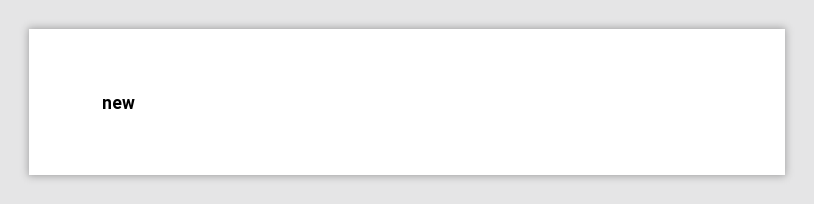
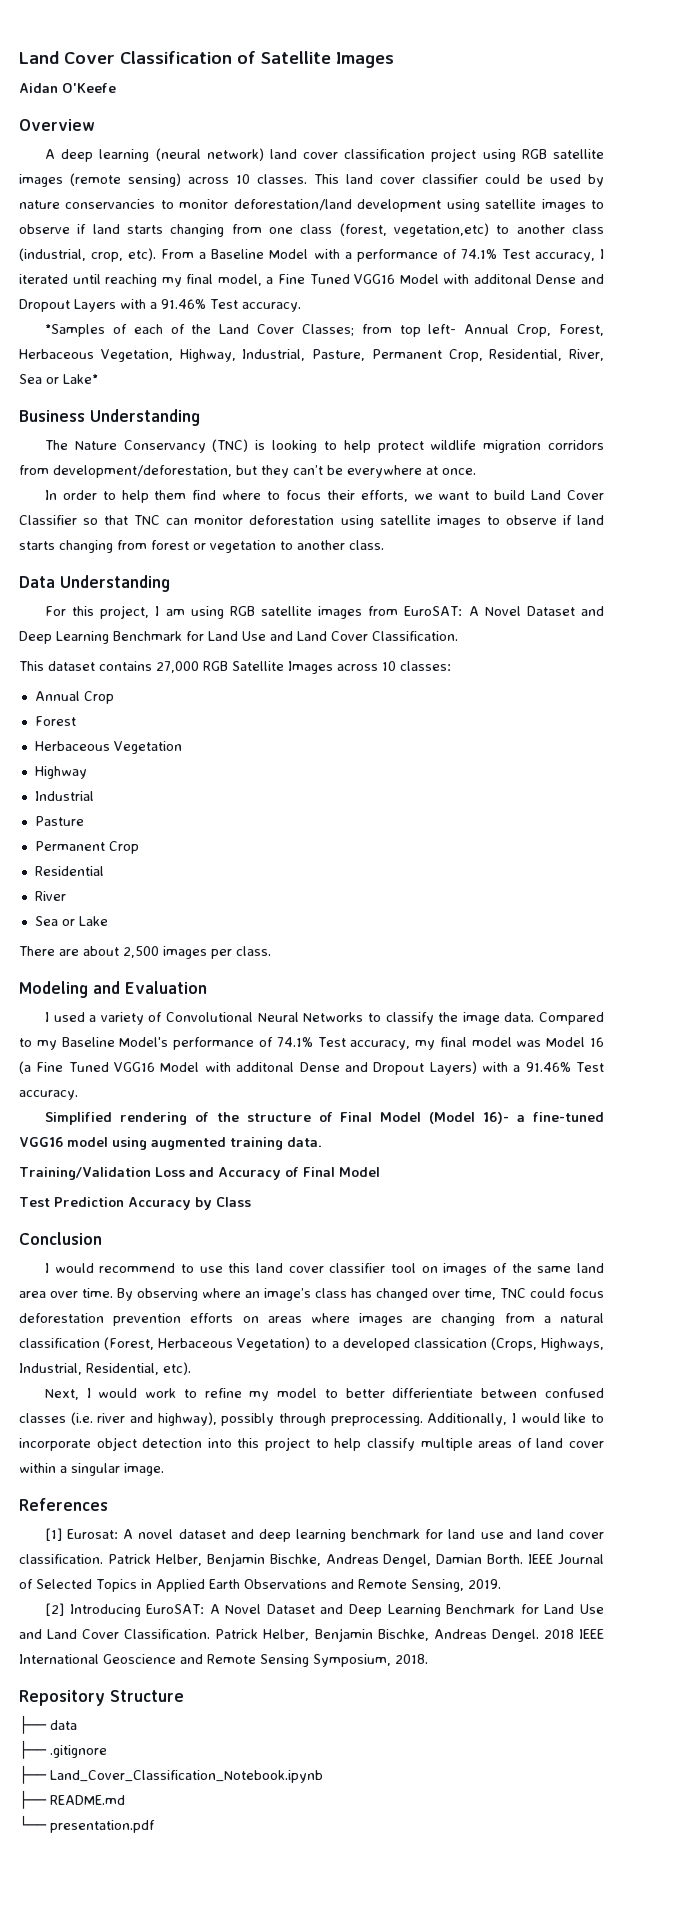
- new
+ Land Cover Classification of Satellite Images
+ Aidan O'Keefe
+ Overview
+ A deep learning (neural network) land cover classification project using RGB satellite images (remote sensing) across 10 classes. This land cover classifier could be used by nature conservancies to monitor deforestation/land development using satellite images to observe if land starts changing from one class (forest, vegetation,etc) to another class (industrial, crop, etc). From a Baseline Model with a performance of 74.1% Test accuracy, I iterated until reaching my final model, a Fine Tuned VGG16 Model with additonal Dense and Dropout Layers with a 91.46% Test accuracy.
+ *Samples of each of the Land Cover Classes; from top left- Annual Crop, Forest, Herbaceous Vegetation, Highway, Industrial, Pasture, Permanent Crop, Residential, River, Sea or Lake*
+ Business Understanding
+ The Nature Conservancy (TNC) is looking to help protect wildlife migration corridors from development/deforestation, but they can’t be everywhere at once.
+ In order to help them find where to focus their efforts, we want to build Land Cover Classifier so that TNC can monitor deforestation using satellite images to observe if land starts changing from forest or vegetation to another class.
+ Data Understanding
+ For this project, I am using RGB satellite images from EuroSAT: A Novel Dataset and Deep Learning Benchmark for Land Use and Land Cover Classification.
+ This dataset contains 27,000 RGB Satellite Images across 10 classes:
+ Annual Crop
+ Forest
+ Herbaceous Vegetation
+ Highway
+ Industrial
+ Pasture
+ Permanent Crop
+ Residential
+ River
+ Sea or Lake
+ There are about 2,500 images per class.
+ Modeling and Evaluation
+ I used a variety of Convolutional Neural Networks to classify the image data. Compared to my Baseline Model's performance of 74.1% Test accuracy, my final model was Model 16 (a Fine Tuned VGG16 Model with additonal Dense and Dropout Layers) with a 91.46% Test accuracy.
+ Simplified rendering of the structure of Final Model (Model 16)- a fine-tuned VGG16 model using augmented training data.
+ Training/Validation Loss and Accuracy of Final Model
+ Test Prediction Accuracy by Class
+ Conclusion
+ I would recommend to use this land cover classifier tool on images of the same land area over time. By observing where an image’s class has changed over time, TNC could focus deforestation prevention efforts on areas where images are changing from a natural classification (Forest, Herbaceous Vegetation) to a developed classication (Crops, Highways, Industrial, Residential, etc).
+ Next, I would work to refine my model to better differientiate between confused classes (i.e. river and highway), possibly through preprocessing. Additionally, I would like to incorporate object detection into this project to help classify multiple areas of land cover within a singular image.
+ References
+ [1] Eurosat: A novel dataset and deep learning benchmark for land use and land cover classification. Patrick Helber, Benjamin Bischke, Andreas Dengel, Damian Borth. IEEE Journal of Selected Topics in Applied Earth Observations and Remote Sensing, 2019.
+ [2] Introducing EuroSAT: A Novel Dataset and Deep Learning Benchmark for Land Use and Land Cover Classification. Patrick Helber, Benjamin Bischke, Andreas Dengel. 2018 IEEE International Geoscience and Remote Sensing Symposium, 2018.
+ Repository Structure
+ ├── data
+ ├── .gitignore
+ ├── Land_Cover_Classification_Notebook.ipynb
+ ├── README.md
+ └── presentation.pdf

